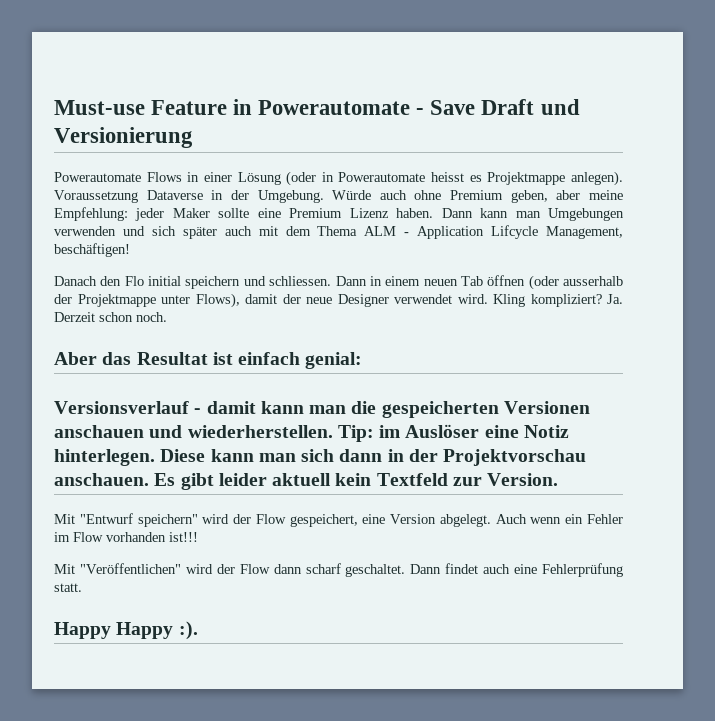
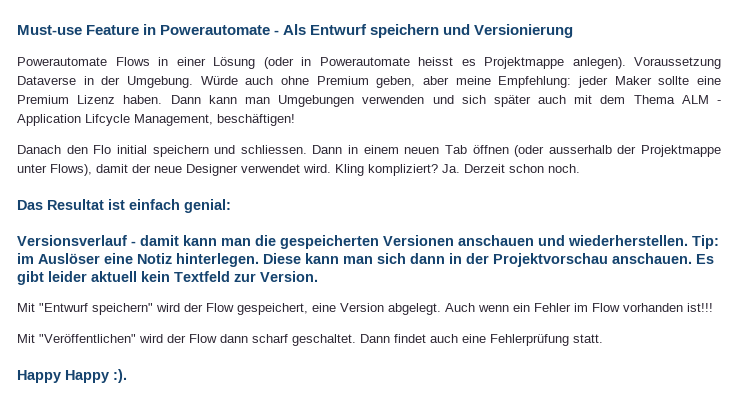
- Must-use Feature in Powerautomate - Save Draft und Versionierung
+ Must-use Feature in Powerautomate - Als Entwurf speichern und Versionierung
- Aber das Resultat ist einfach genial:
+ Das Resultat ist einfach genial:

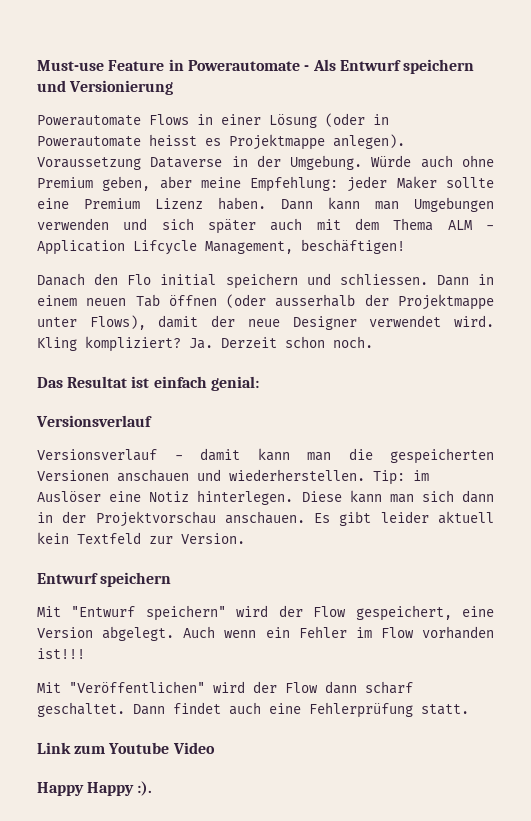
  Das Resultat ist einfach genial:
+ Versionsverlauf
  Es gibt leider aktuell kein Textfeld zur Version.
+ Entwurf speichern
+ Link zum Youtube Video

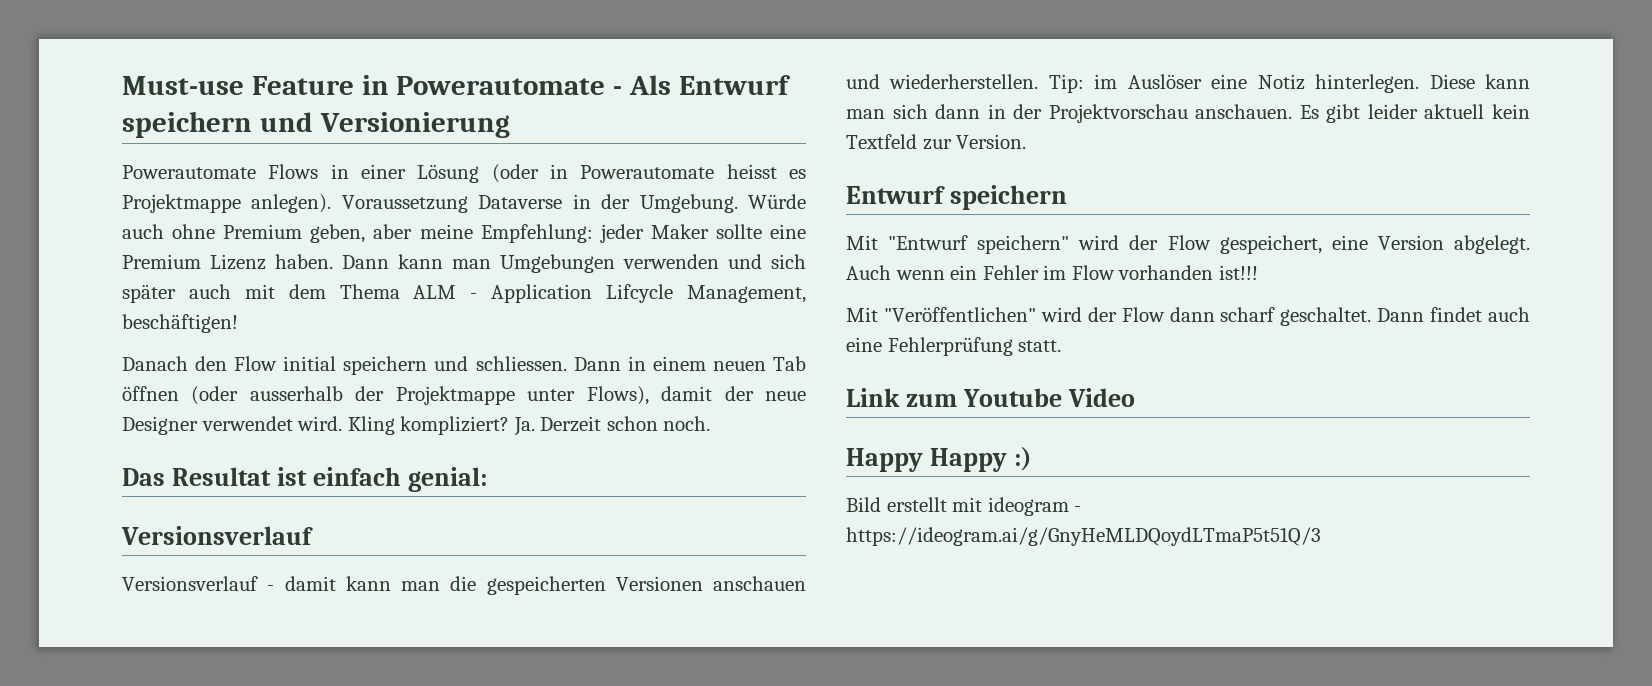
- Danach den Flo initial speichern und schliessen.
+ Danach den Flow initial speichern und schliessen.
- Happy Happy :).
+ Happy Happy :)
+ Bild erstellt mit ideogram - https://ideogram.ai/g/GnyHeMLDQoydLTmaP5t51Q/3

